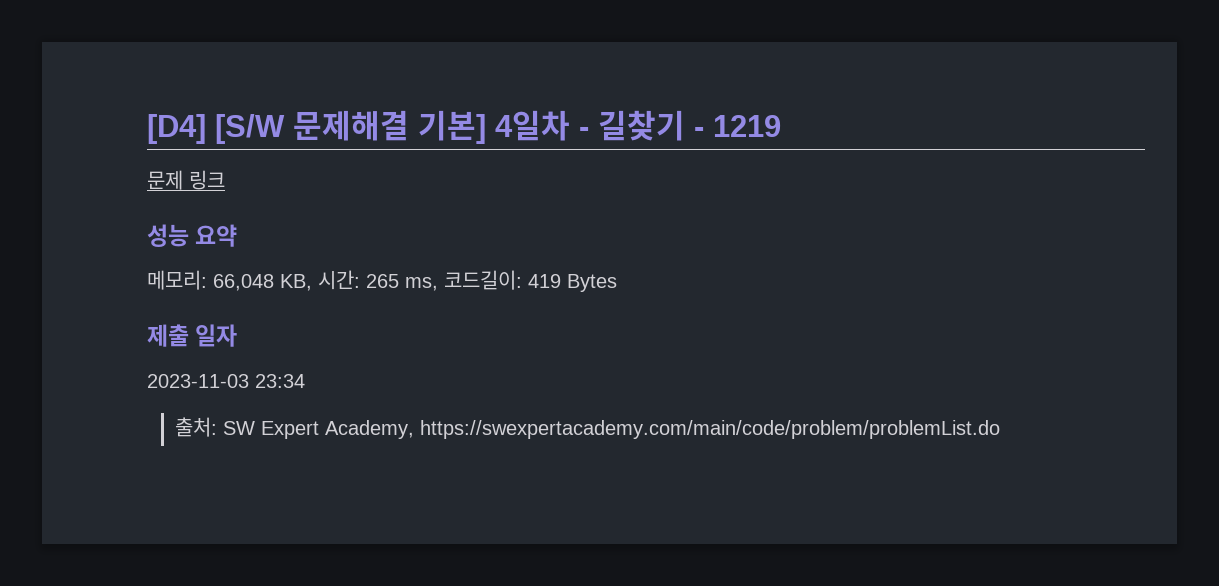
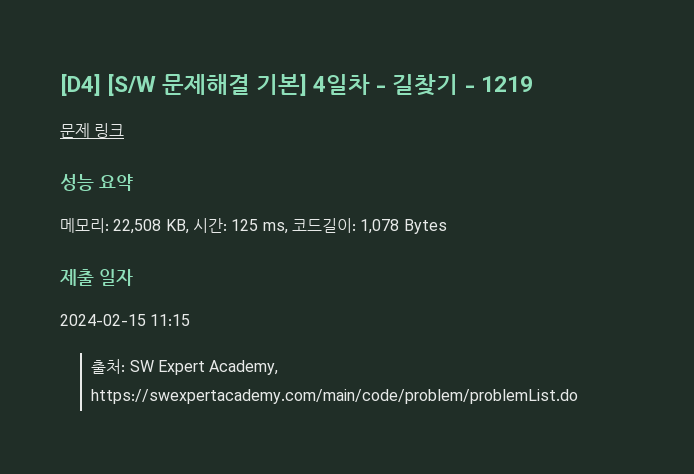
- 메모리: 66,048 KB, 시간: 265 ms, 코드길이: 419 Bytes
+ 메모리: 22,508 KB, 시간: 125 ms, 코드길이: 1,078 Bytes
- 2023-11-03 23:34
+ 2024-02-15 11:15

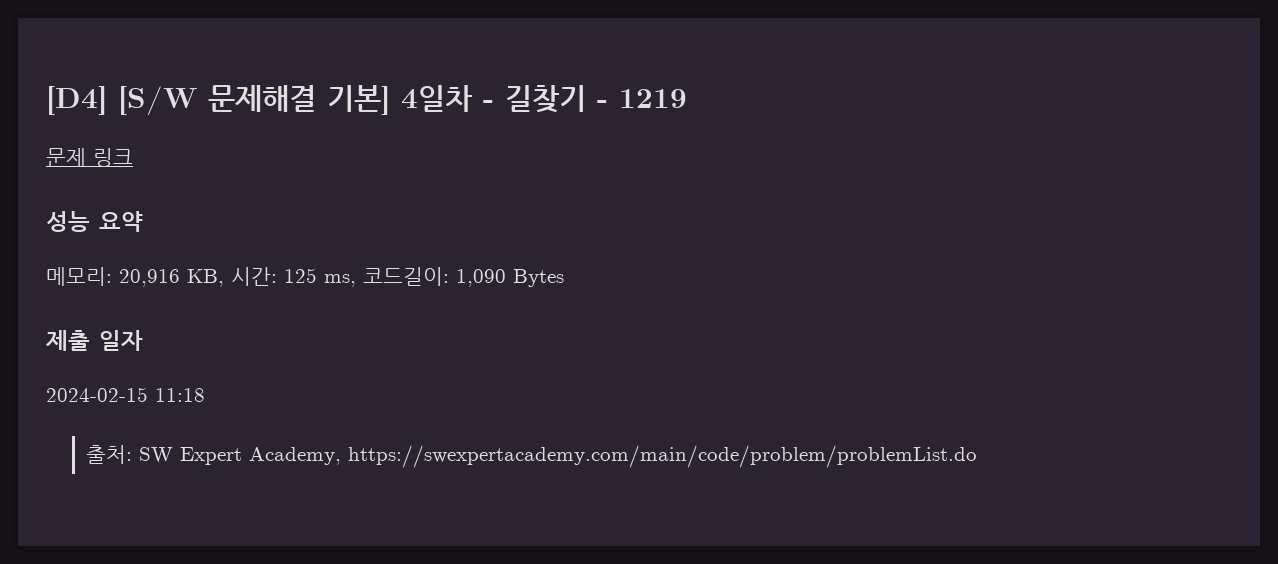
- 메모리: 22,508 KB, 시간: 125 ms, 코드길이: 1,078 Bytes
+ 메모리: 20,916 KB, 시간: 125 ms, 코드길이: 1,090 Bytes
- 2024-02-15 11:15
+ 2024-02-15 11:18

